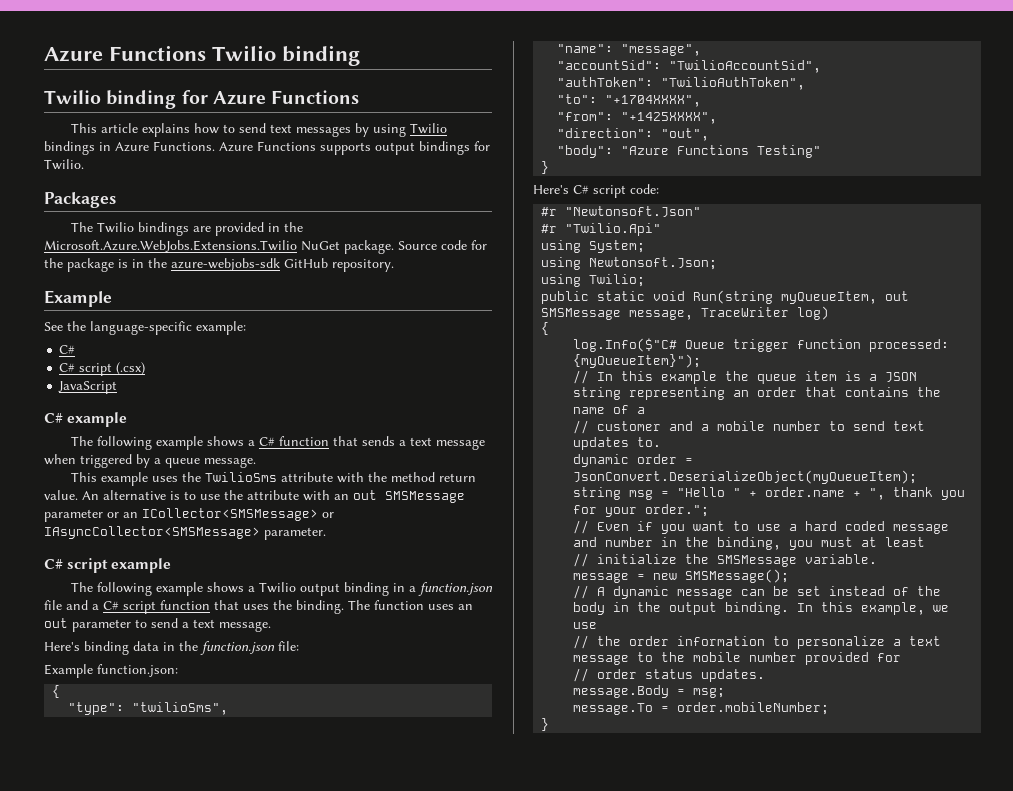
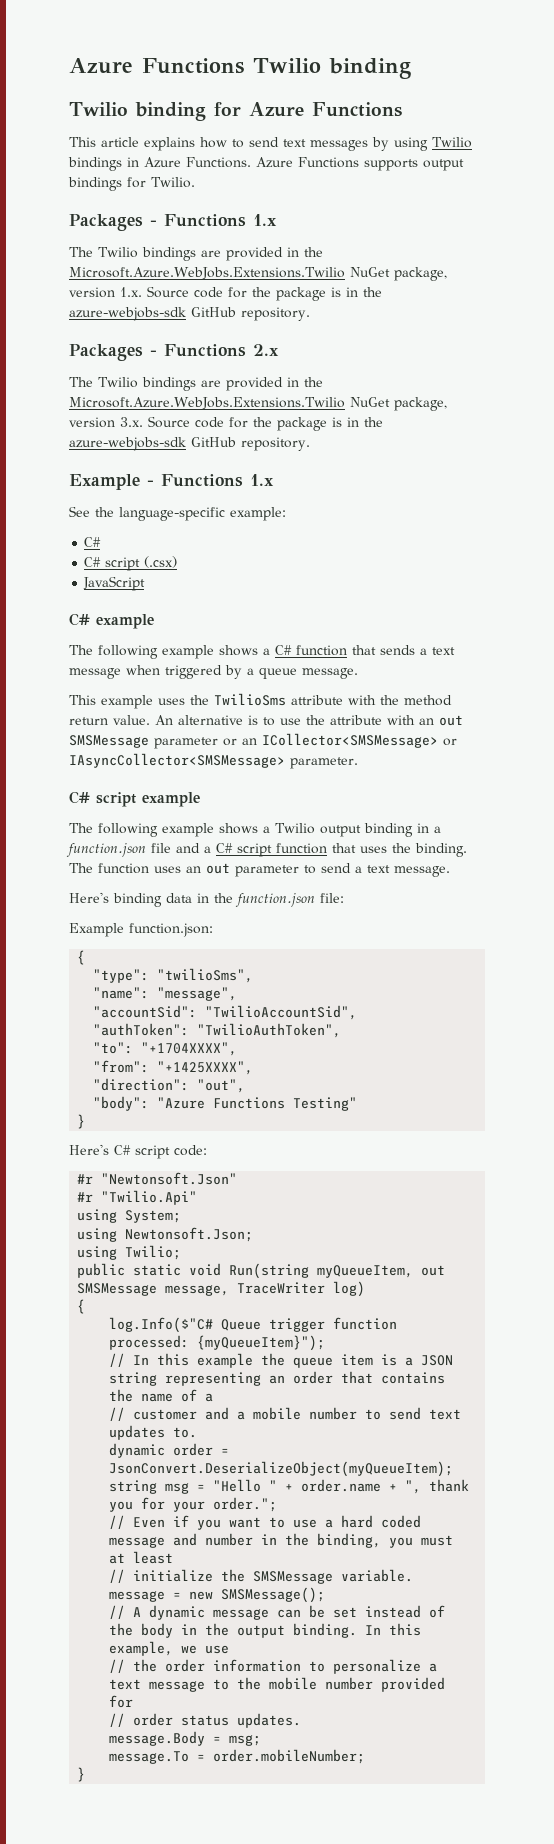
- Packages
- The Twilio bindings are provided in the Microsoft.Azure.WebJobs.Extensions.Twilio NuGet package. Source code for the package is in the azure-webjobs-sdk GitHub repository.
- Example
+ Packages - Functions 1.x
+ The Twilio bindings are provided in the Microsoft.Azure.WebJobs.Extensions.Twilio NuGet package, version 1.x. Source code for the package is in the azure-webjobs-sdk GitHub repository.
+ Packages - Functions 2.x
+ The Twilio bindings are provided in the Microsoft.Azure.WebJobs.Extensions.Twilio NuGet package, version 3.x. Source code for the package is in the azure-webjobs-sdk GitHub repository.
+ Example - Functions 1.x

